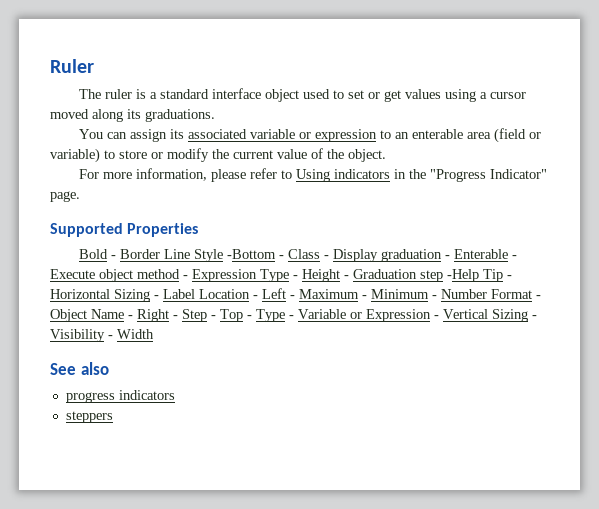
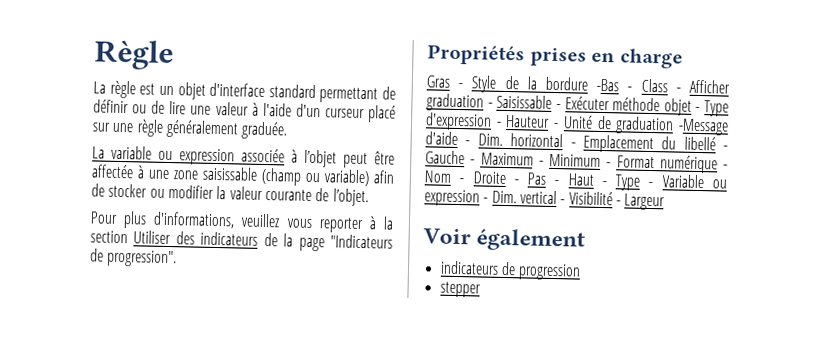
- Ruler
- The ruler is a standard interface object used to set or get values using a cursor moved along its graduations.
- You can assign its associated variable or expression to an enterable area (field or variable) to store or modify the current value of the object.
- For more information, please refer to Using indicators in the "Progress Indicator" page.
- Supported Properties
- Bold - Border Line Style -Bottom - Class - Display graduation - Enterable - Execute object method - Expression Type - Height - Graduation step -Help Tip - Horizontal Sizing - Label Location - Left - Maximum - Minimum - Number Format - Object Name - Right - Step - Top - Type - Variable or Expression - Vertical Sizing - Visibility - Width
- See also
- progress indicators
- steppers
+ Règle
+ La règle est un objet d'interface standard permettant de définir ou de lire une valeur à l'aide d'un curseur placé sur une règle généralement graduée.
+ La variable ou expression associée à l’objet peut être affectée à une zone saisissable (champ ou variable) afin de stocker ou modifier la valeur courante de l’objet.
+ Pour plus d'informations, veuillez vous reporter à la section Utiliser des indicateurs de la page "Indicateurs de progression".
+ Propriétés prises en charge
+ Gras - Style de la bordure -Bas - Class - Afficher graduation - Saisissable - Exécuter méthode objet - Type d'expression - Hauteur - Unité de graduation -Message d'aide - Dim. horizontal - Emplacement du libellé - Gauche - Maximum - Minimum - Format numérique - Nom - Droite - Pas - Haut - Type - Variable ou expression - Dim. vertical - Visibilité - Largeur
+ Voir également
+ indicateurs de progression
+ stepper

